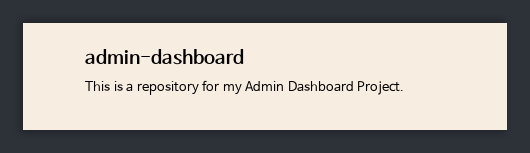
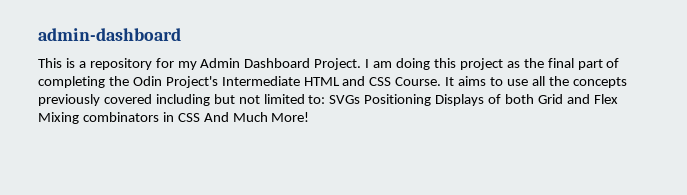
+ I am doing this project as the final part of completing the Odin Project's Intermediate HTML and CSS Course. It aims to use all the concepts previously covered including but not limited to: SVGs Positioning Displays of both Grid and Flex Mixing combinators in CSS And Much More!

